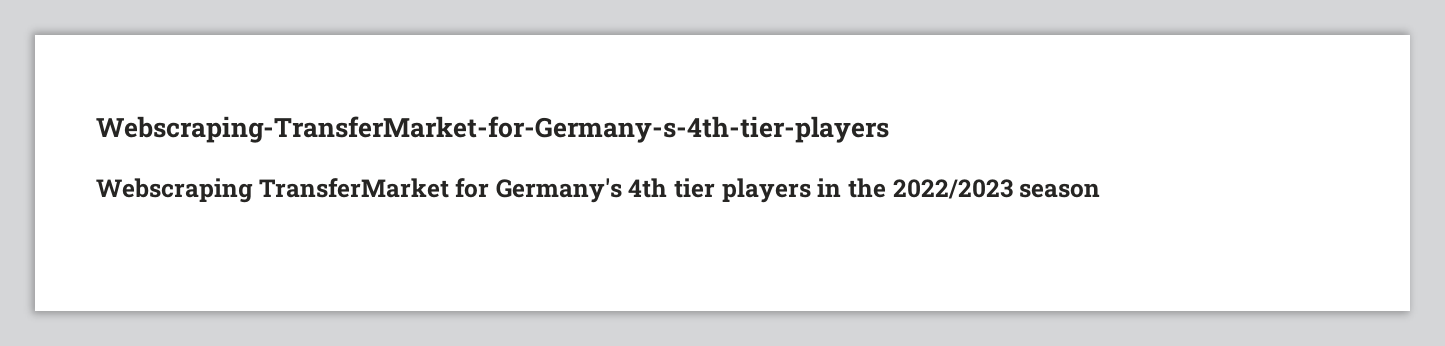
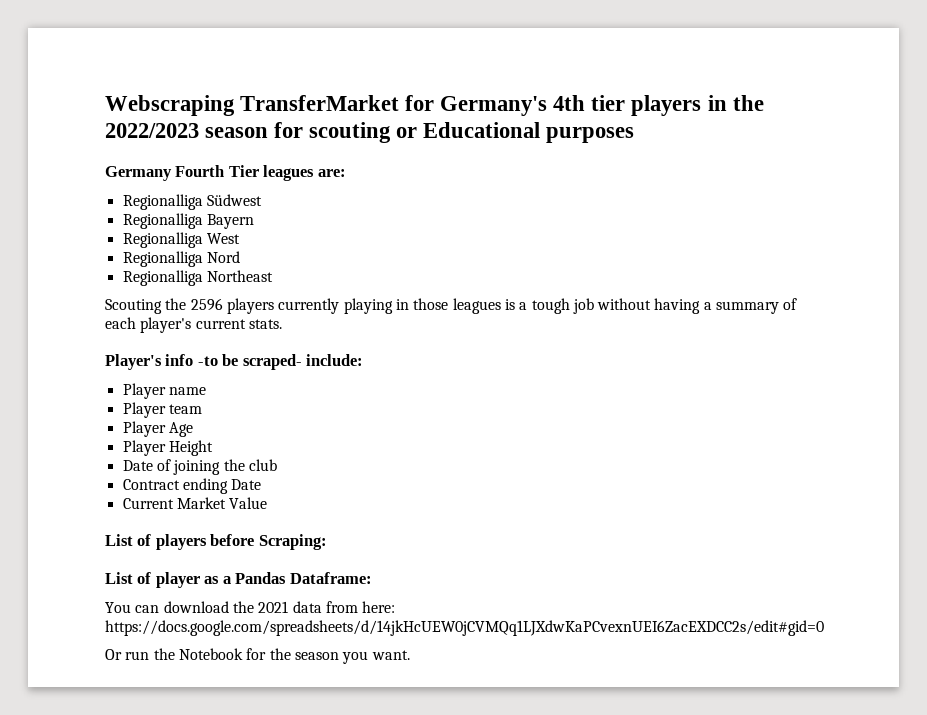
- Webscraping-TransferMarket-for-Germany-s-4th-tier-players
- Webscraping TransferMarket for Germany's 4th tier players in the 2022/2023 season
+ Webscraping TransferMarket for Germany's 4th tier players in the 2022/2023 season for scouting or Educational purposes
+ Germany Fourth Tier leagues are:
+ Regionalliga Südwest
+ Regionalliga Bayern
+ Regionalliga West
+ Regionalliga Nord
+ Regionalliga Northeast
+ Scouting the 2596 players currently playing in those leagues is a tough job without having a summary of each player's current stats.
+ Player's info -to be scraped- include:
+ Player name
+ Player team
+ Player Age
+ Player Height
+ Date of joining the club
+ Contract ending Date
+ Current Market Value
+ List of players before Scraping:
+ List of player as a Pandas Dataframe:
+ You can download the 2021 data from here: https://docs.google.com/spreadsheets/d/14jkHcUEW0jCVMQq1LJXdwKaPCvexnUEI6ZacEXDCC2s/edit#gid=0
+ Or run the Notebook for the season you want.

